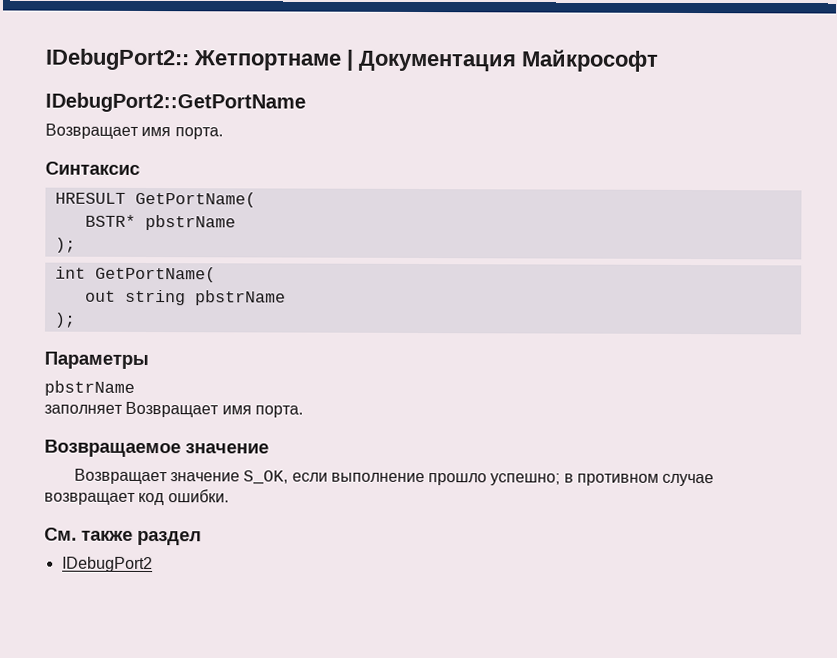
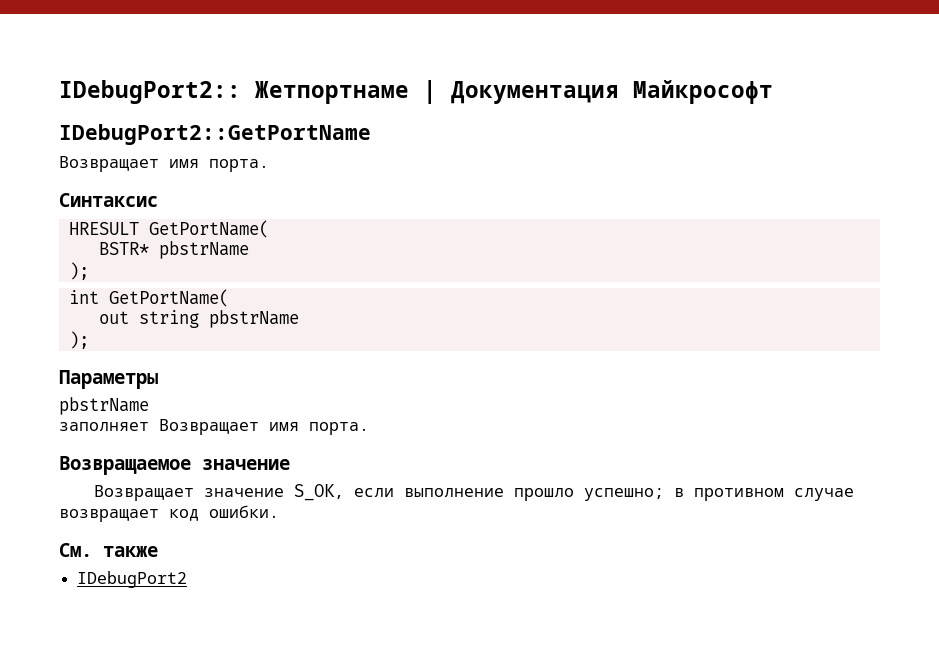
- См. также раздел
+ См. также

